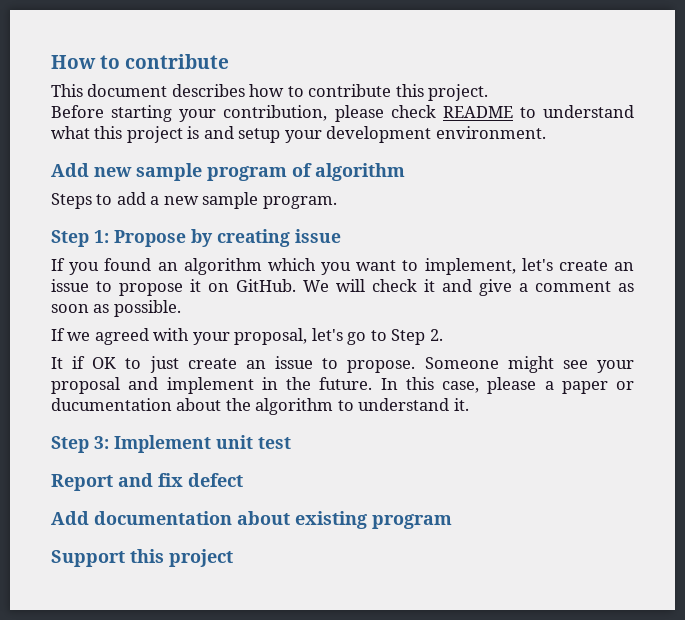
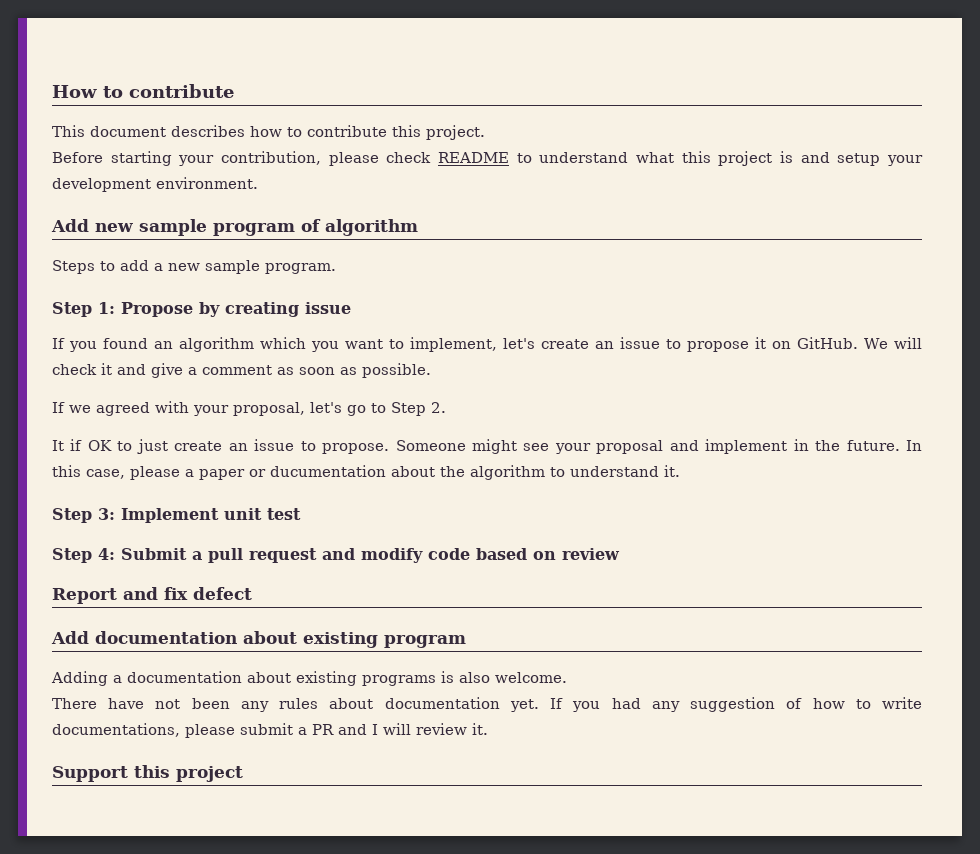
+ Step 4: Submit a pull request and modify code based on review
+ Adding a documentation about existing programs is also welcome.
+ There have not been any rules about documentation yet. If you had any suggestion of how to write documentations, please submit a PR and I will review it.

